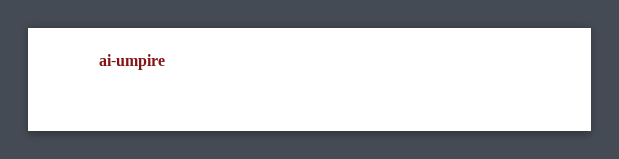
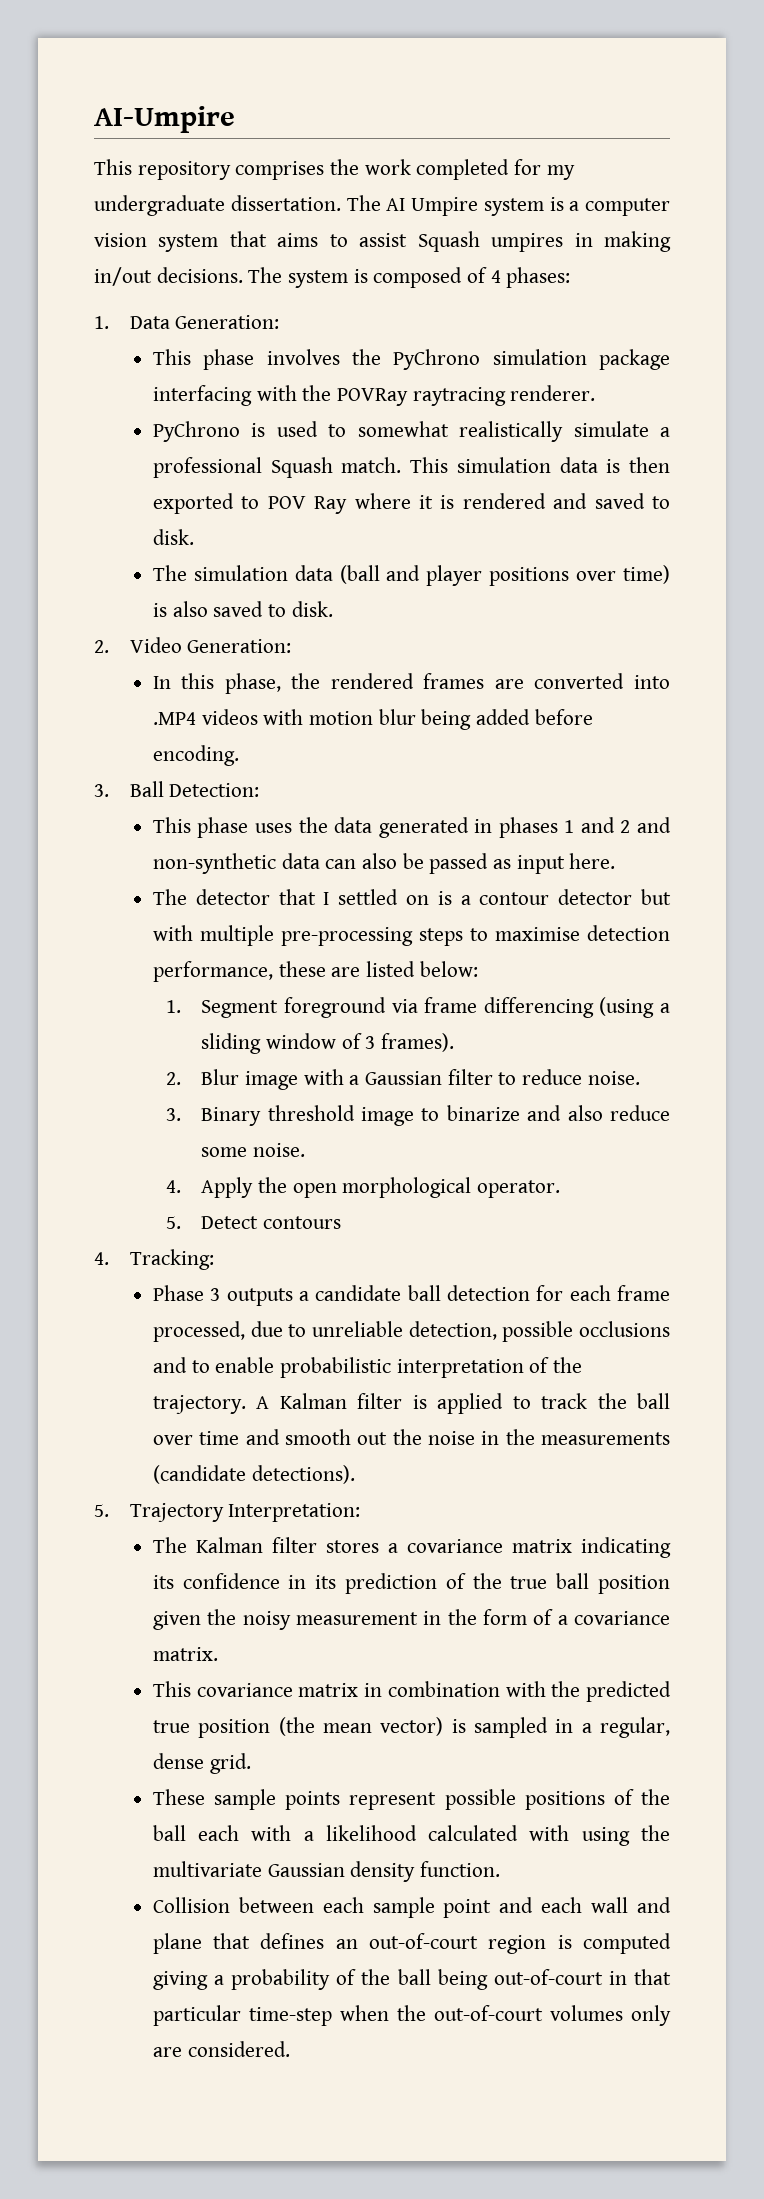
- ai-umpire
+ AI-Umpire
+ This repository comprises the work completed for my undergraduate dissertation. The AI Umpire system is a computer vision system that aims to assist Squash umpires in making in/out decisions. The system is composed of 4 phases:
+ 1. Data Generation:
+ This phase involves the PyChrono simulation package interfacing with the POVRay raytracing renderer.
+ PyChrono is used to somewhat realistically simulate a professional Squash match. This simulation data is then exported to POV Ray where it is rendered and saved to disk.
+ The simulation data (ball and player positions over time) is also saved to disk.
+ 2. Video Generation:
+ In this phase, the rendered frames are converted into .MP4 videos with motion blur being added before encoding.
+ 3. Ball Detection:
+ This phase uses the data generated in phases 1 and 2 and non-synthetic data can also be passed as input here.
+ The detector that I settled on is a contour detector but with multiple pre-processing steps to maximise detection performance, these are listed below:
+ 1. Segment foreground via frame differencing (using a sliding window of 3 frames).
+ 2. Blur image with a Gaussian filter to reduce noise.
+ 3. Binary threshold image to binarize and also reduce some noise.
+ 4. Apply the open morphological operator.
+ 5. Detect contours
+ 4. Tracking:
+ Phase 3 outputs a candidate ball detection for each frame processed, due to unreliable detection, possible occlusions and to enable probabilistic interpretation of the trajectory. A Kalman filter is applied to track the ball over time and smooth out the noise in the measurements (candidate detections).
+ 5. Trajectory Interpretation:
+ The Kalman filter stores a covariance matrix indicating its confidence in its prediction of the true ball position given the noisy measurement in the form of a covariance matrix.
+ This covariance matrix in combination with the predicted true position (the mean vector) is sampled in a regular, dense grid.
+ These sample points represent possible positions of the ball each with a likelihood calculated with using the multivariate Gaussian density function.
+ Collision between each sample point and each wall and plane that defines an out-of-court region is computed giving a probability of the ball being out-of-court in that particular time-step when the out-of-court volumes only are considered.

